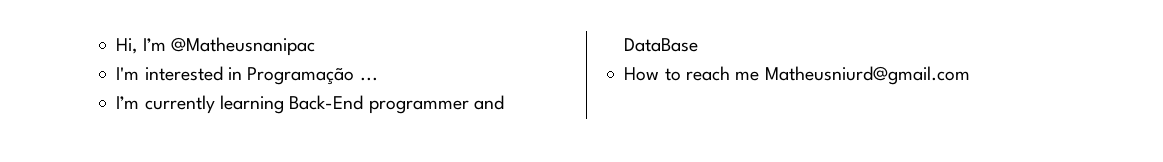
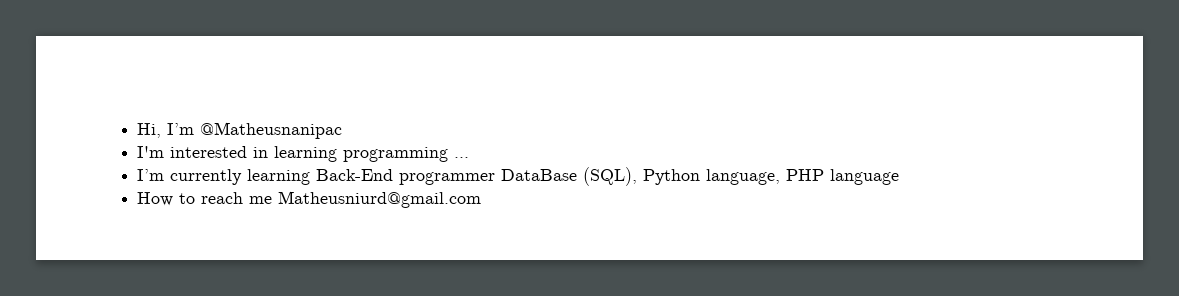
- I'm interested in Programação ...
+ I'm interested in learning programming ...
- I’m currently learning Back-End programmer and DataBase
+ I’m currently learning Back-End programmer DataBase (SQL), Python language, PHP language

